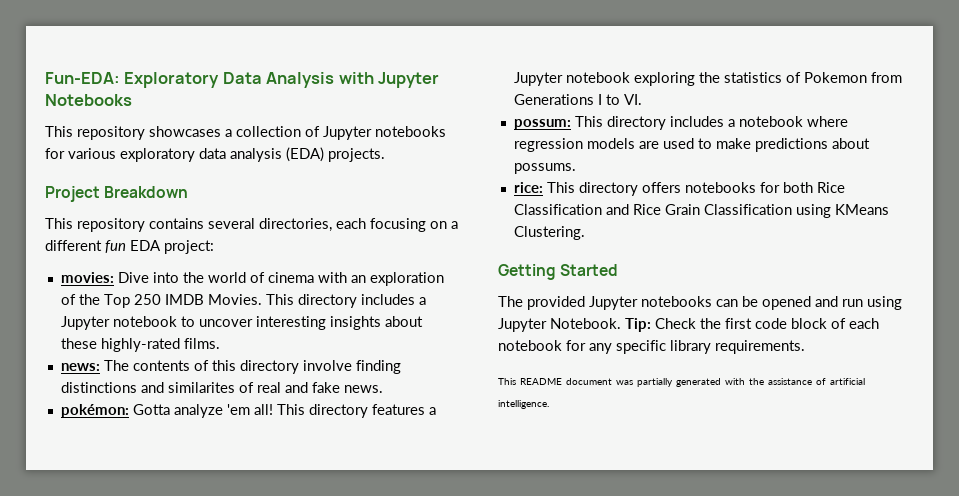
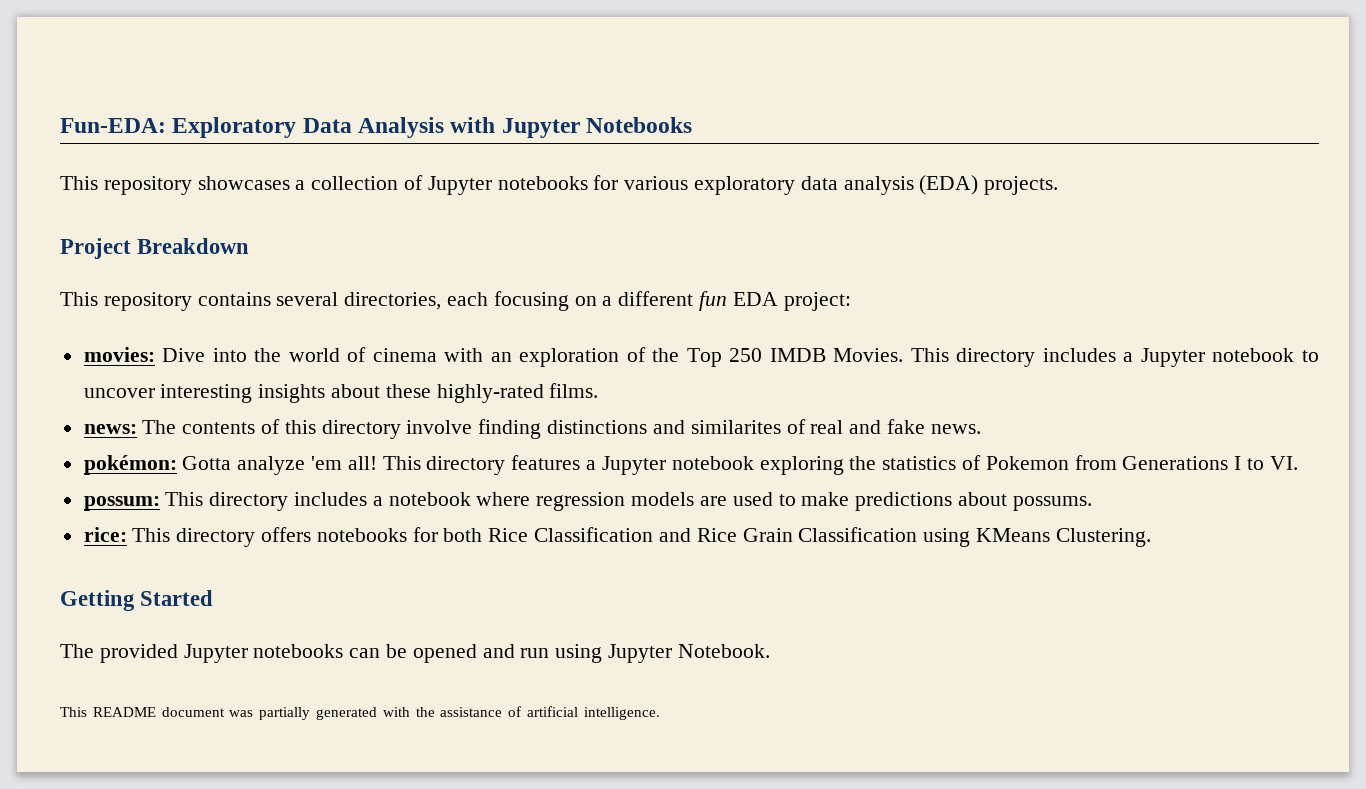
- Tip: Check the first code block of each notebook for any specific library requirements.

